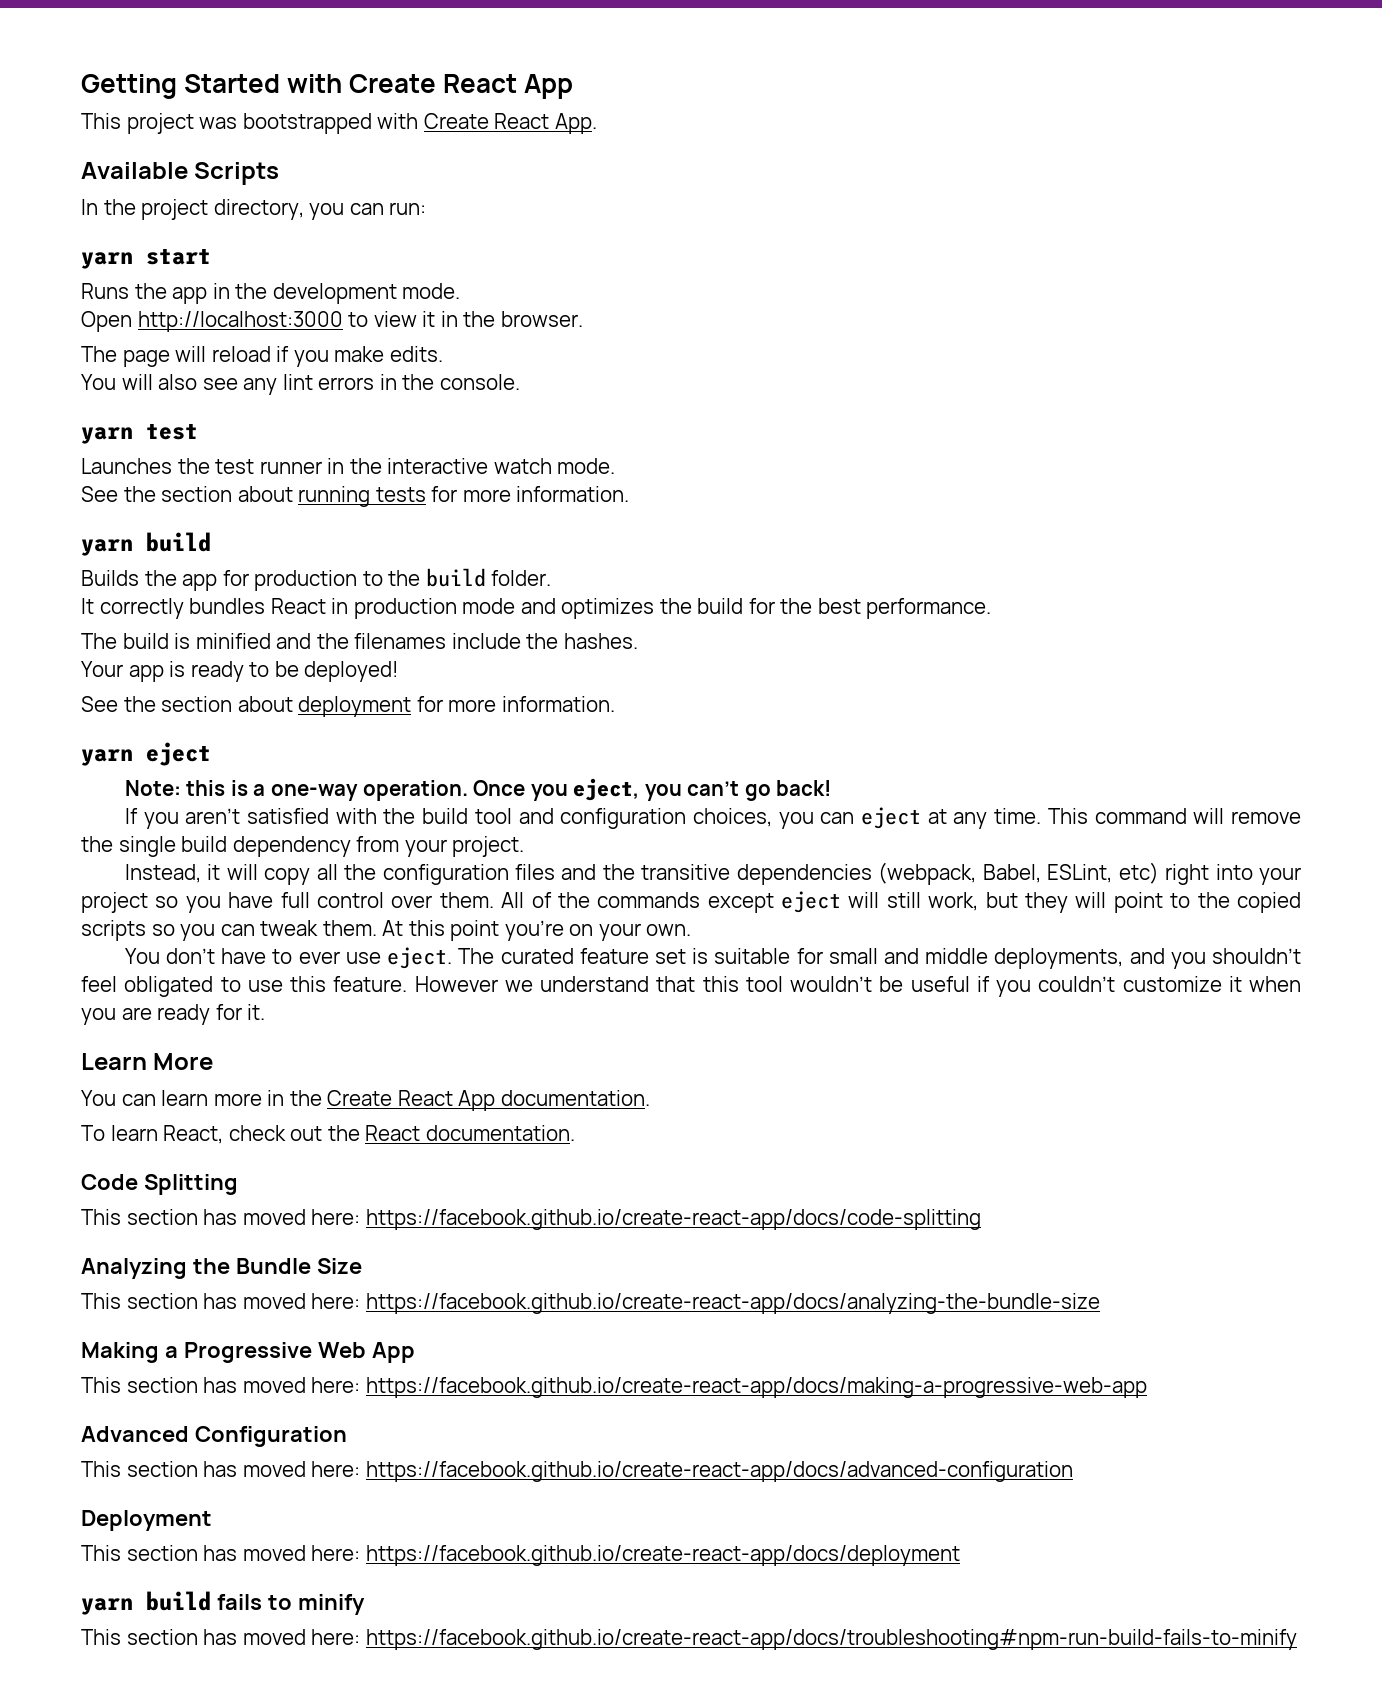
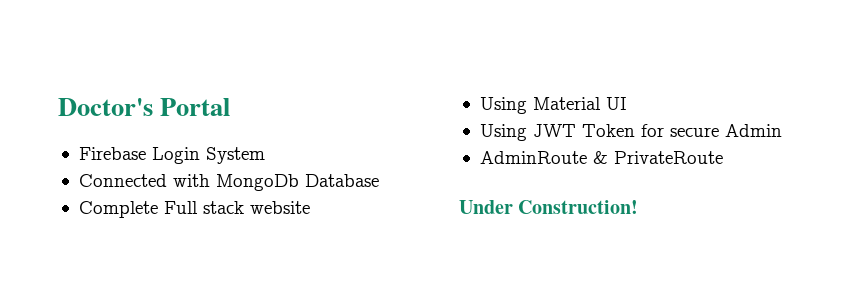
- Getting Started with Create React App
- This project was bootstrapped with Create React App.
- Available Scripts
- In the project directory, you can run:
- yarn start
- Runs the app in the development mode.
- Open http://localhost:3000 to view it in the browser.
- The page will reload if you make edits.
- You will also see any lint errors in the console.
- yarn test
- Launches the test runner in the interactive watch mode.
- See the section about running tests for more information.
- yarn build
- Builds the app for production to the build folder.
- It correctly bundles React in production mode and optimizes the build for the best performance.
- The build is minified and the filenames include the hashes.
- Your app is ready to be deployed!
- See the section about deployment for more information.
- yarn eject
- Note: this is a one-way operation. Once you eject, you can’t go back!
- If you aren’t satisfied with the build tool and configuration choices, you can eject at any time. This command will remove the single build dependency from your project.
- Instead, it will copy all the configuration files and the transitive dependencies (webpack, Babel, ESLint, etc) right into your project so you have full control over them. All of the commands except eject will still work, but they will point to the copied scripts so you can tweak them. At this point you’re on your own.
- You don’t have to ever use eject. The curated feature set is suitable for small and middle deployments, and you shouldn’t feel obligated to use this feature. However we understand that this tool wouldn’t be useful if you couldn’t customize it when you are ready for it.
- Learn More
- You can learn more in the Create React App documentation.
- To learn React, check out the React documentation.
- Code Splitting
- This section has moved here: https://facebook.github.io/create-react-app/docs/code-splitting
- Analyzing the Bundle Size
- This section has moved here: https://facebook.github.io/create-react-app/docs/analyzing-the-bundle-size
- Making a Progressive Web App
- This section has moved here: https://facebook.github.io/create-react-app/docs/making-a-progressive-web-app
- Advanced Configuration
- This section has moved here: https://facebook.github.io/create-react-app/docs/advanced-configuration
- Deployment
- This section has moved here: https://facebook.github.io/create-react-app/docs/deployment
- yarn build fails to minify
- This section has moved here: https://facebook.github.io/create-react-app/docs/troubleshooting#npm-run-build-fails-to-minify
+ Doctor's Portal
+ Firebase Login System
+ Connected with MongoDb Database
+ Complete Full stack website
+ Using Material UI
+ Using JWT Token for secure Admin
+ AdminRoute & PrivateRoute
+ Under Construction!

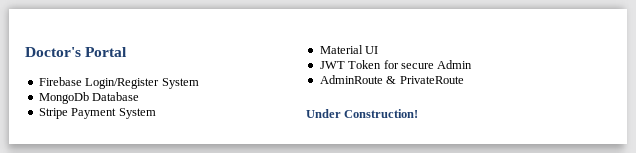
- Firebase Login System
- Connected with MongoDb Database
+ Firebase Login/Register System
+ MongoDb Database
- Complete Full stack website
- Using Material UI
+ Stripe Payment System
+ Material UI
- Using JWT Token for secure Admin
+ JWT Token for secure Admin

